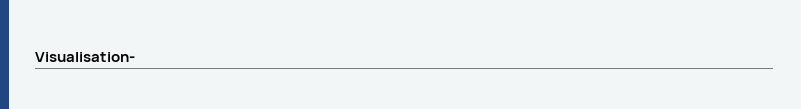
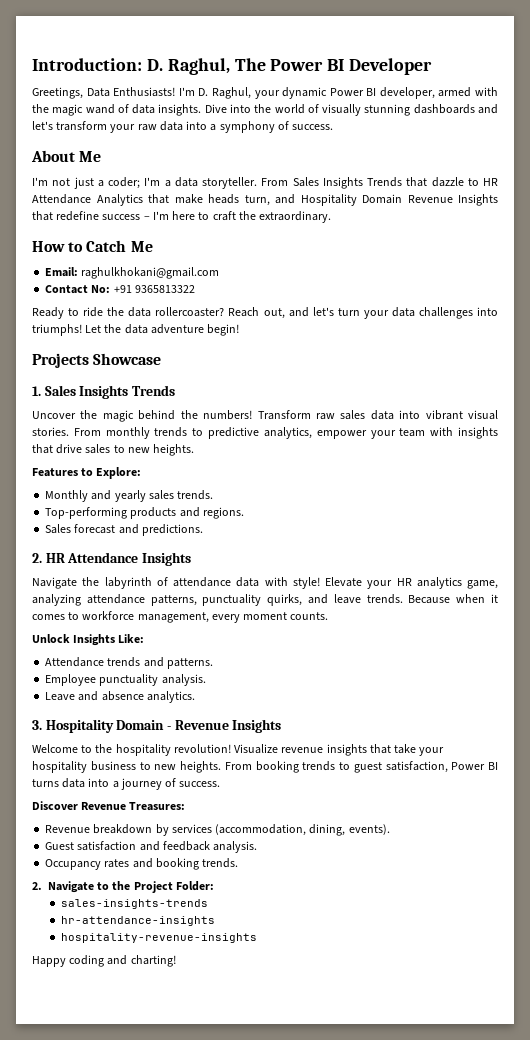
- Visualisation-
+ Introduction: D. Raghul, The Power BI Developer
+ Greetings, Data Enthusiasts! I'm D. Raghul, your dynamic Power BI developer, armed with the magic wand of data insights. Dive into the world of visually stunning dashboards and let's transform your raw data into a symphony of success.
+ About Me
+ I'm not just a coder; I'm a data storyteller. From Sales Insights Trends that dazzle to HR Attendance Analytics that make heads turn, and Hospitality Domain Revenue Insights that redefine success – I'm here to craft the extraordinary.
+ How to Catch Me
+ Email: raghulkhokani@gmail.com
+ Contact No: +91 9365813322
+ Ready to ride the data rollercoaster? Reach out, and let's turn your data challenges into triumphs! Let the data adventure begin!
+ Projects Showcase
+ 1. Sales Insights Trends
+ Uncover the magic behind the numbers! Transform raw sales data into vibrant visual stories. From monthly trends to predictive analytics, empower your team with insights that drive sales to new heights.
+ Features to Explore:
+ Monthly and yearly sales trends.
+ Top-performing products and regions.
+ Sales forecast and predictions.
+ 2. HR Attendance Insights
+ Navigate the labyrinth of attendance data with style! Elevate your HR analytics game, analyzing attendance patterns, punctuality quirks, and leave trends. Because when it comes to workforce management, every moment counts.
+ Unlock Insights Like:
+ Attendance trends and patterns.
+ Employee punctuality analysis.
+ Leave and absence analytics.
+ 3. Hospitality Domain - Revenue Insights
+ Welcome to the hospitality revolution! Visualize revenue insights that take your hospitality business to new heights. From booking trends to guest satisfaction, Power BI turns data into a journey of success.
+ Discover Revenue Treasures:
+ Revenue breakdown by services (accommodation, dining, events).
+ Guest satisfaction and feedback analysis.
+ Occupancy rates and booking trends.
+ 2. Navigate to the Project Folder:
+ sales-insights-trends
+ hr-attendance-insights
+ hospitality-revenue-insights
+ Happy coding and charting!

